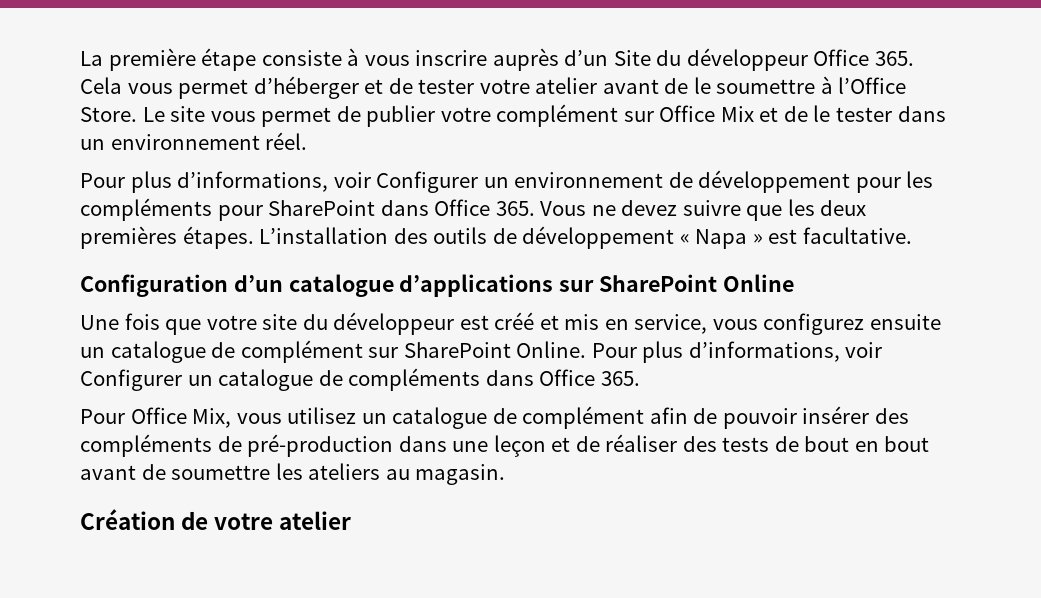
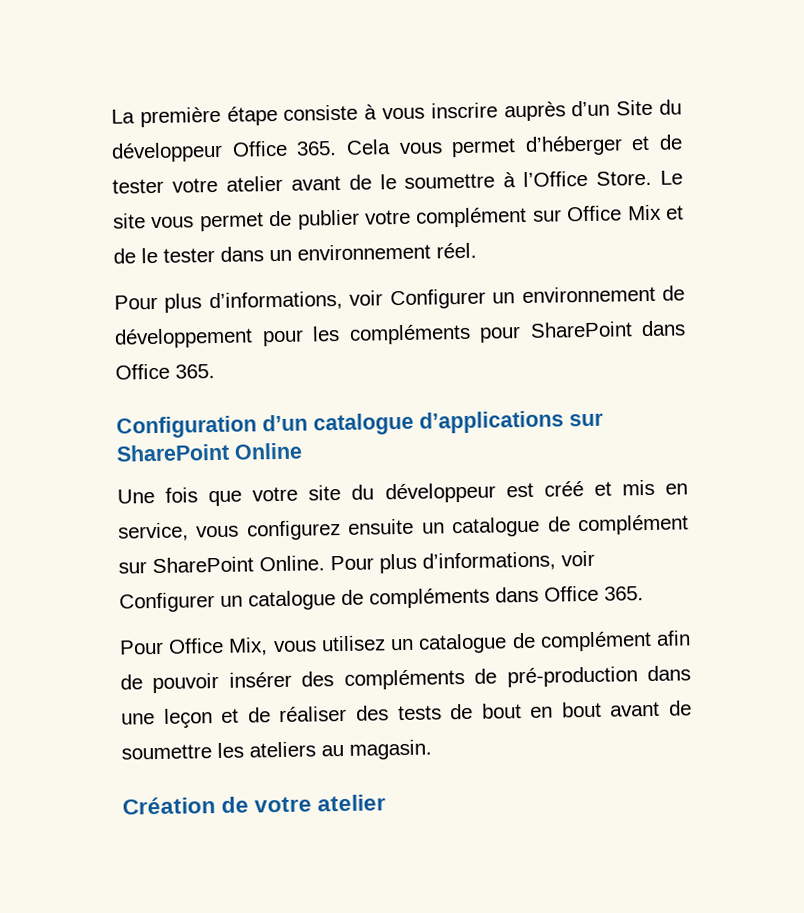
- Pour plus d’informations, voir Configurer un environnement de développement pour les compléments pour SharePoint dans Office 365. Vous ne devez suivre que les deux premières étapes. L’installation des outils de développement « Napa » est facultative.
+ Pour plus d’informations, voir Configurer un environnement de développement pour les compléments pour SharePoint dans Office 365.

